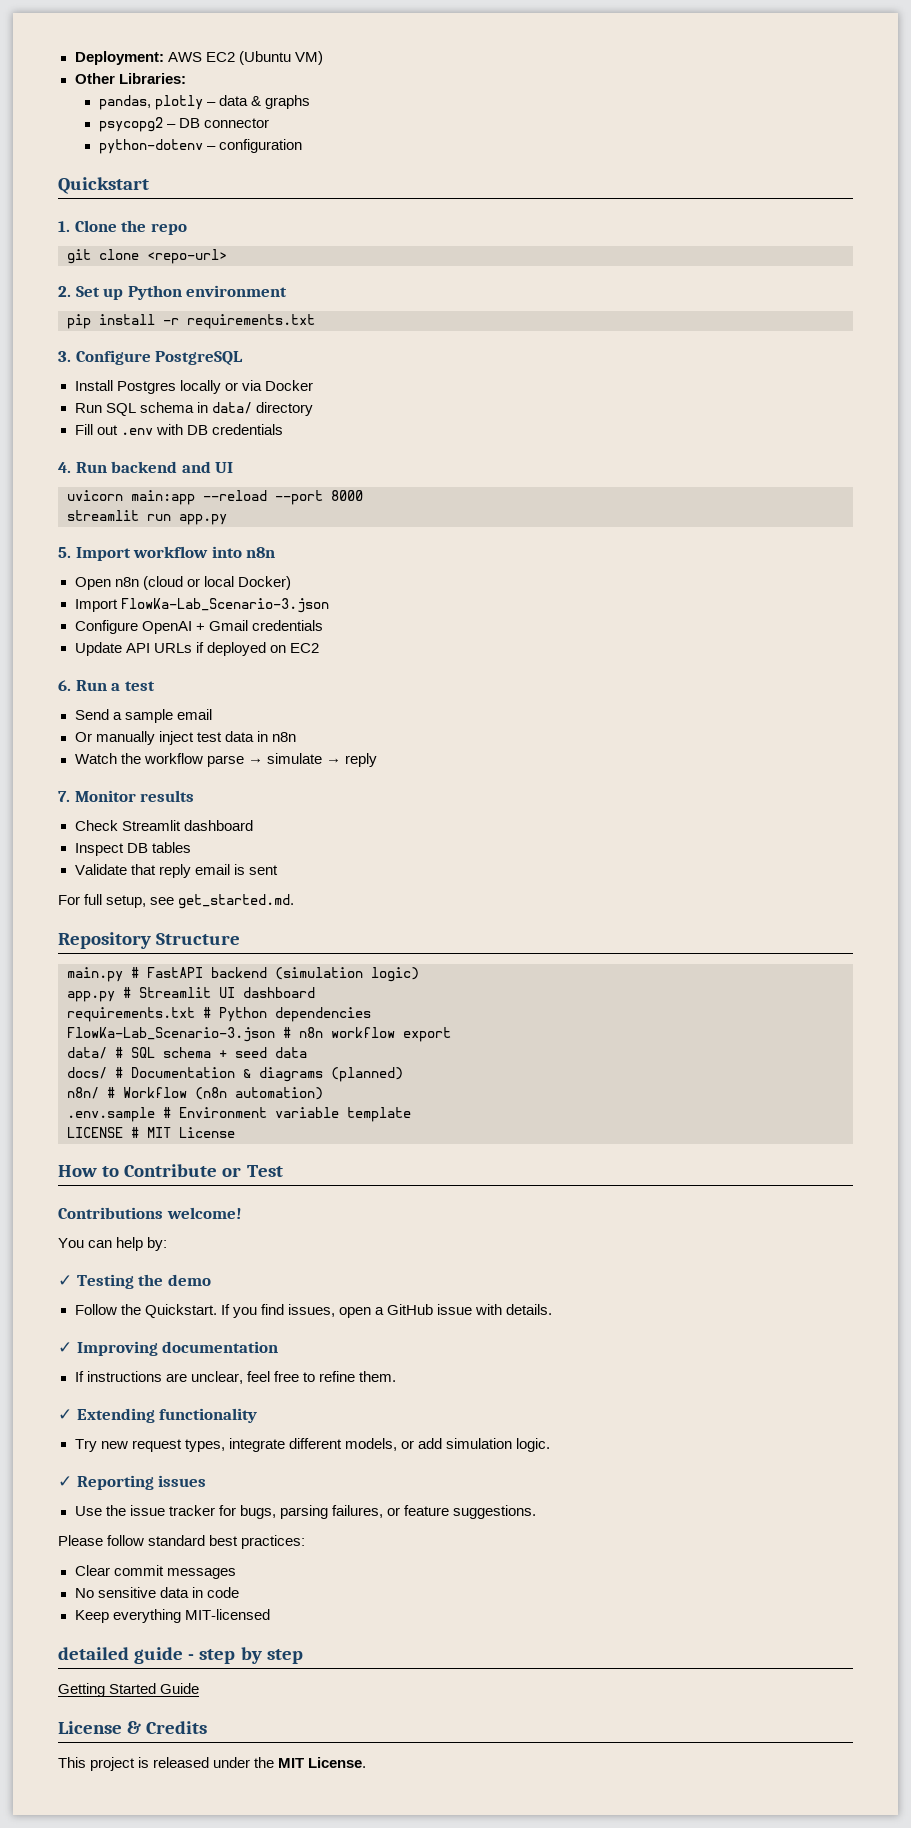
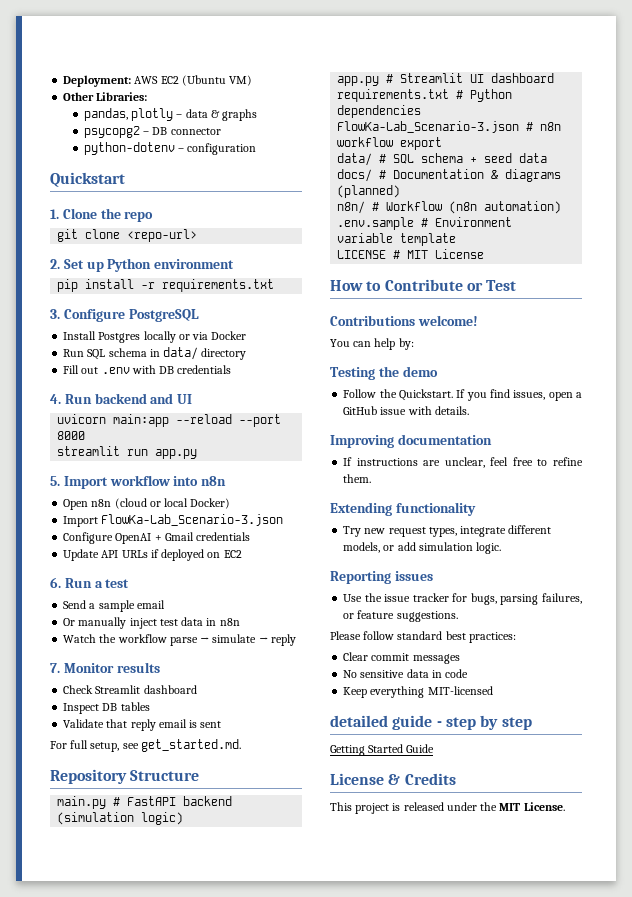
- ✓ Testing the demo
+ Testing the demo
- ✓ Improving documentation
+ Improving documentation
- ✓ Extending functionality
+ Extending functionality
- ✓ Reporting issues
+ Reporting issues

